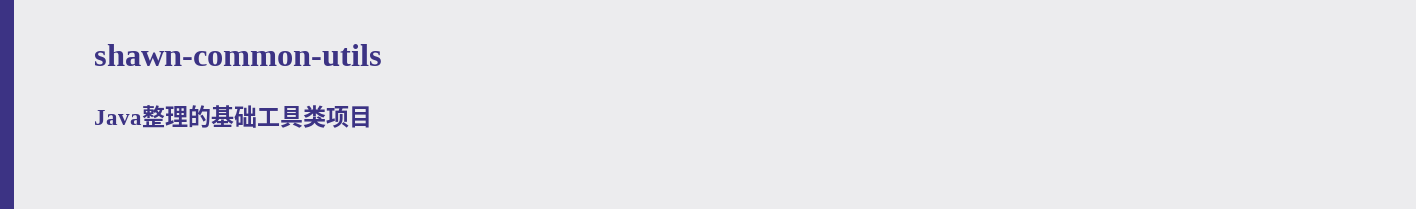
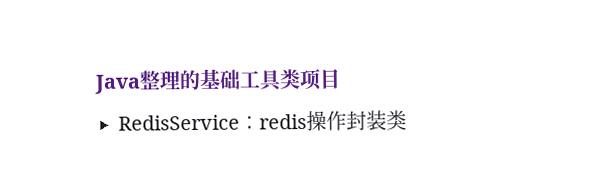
- shawn-common-utils
+ RedisService：redis操作封装类

